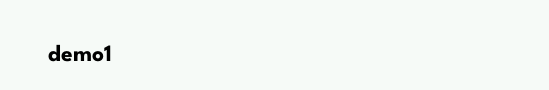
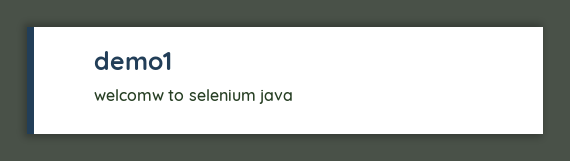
+ welcomw to selenium java

